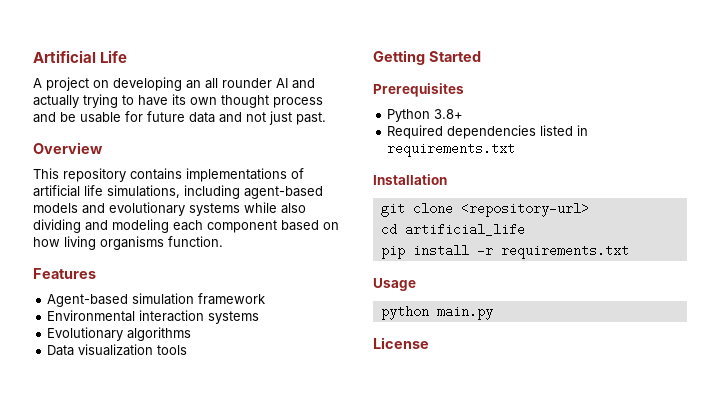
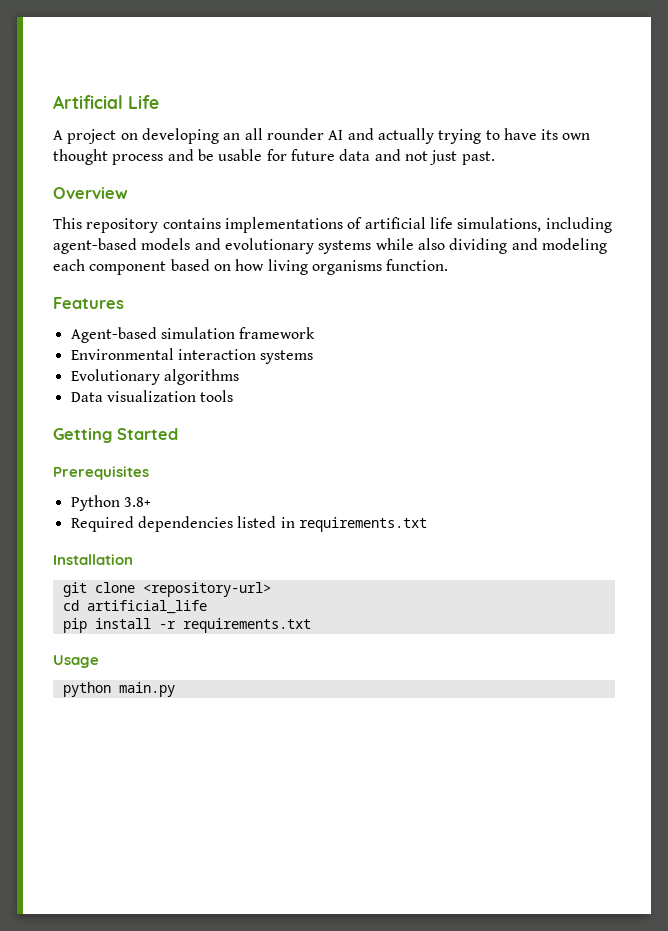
- License

